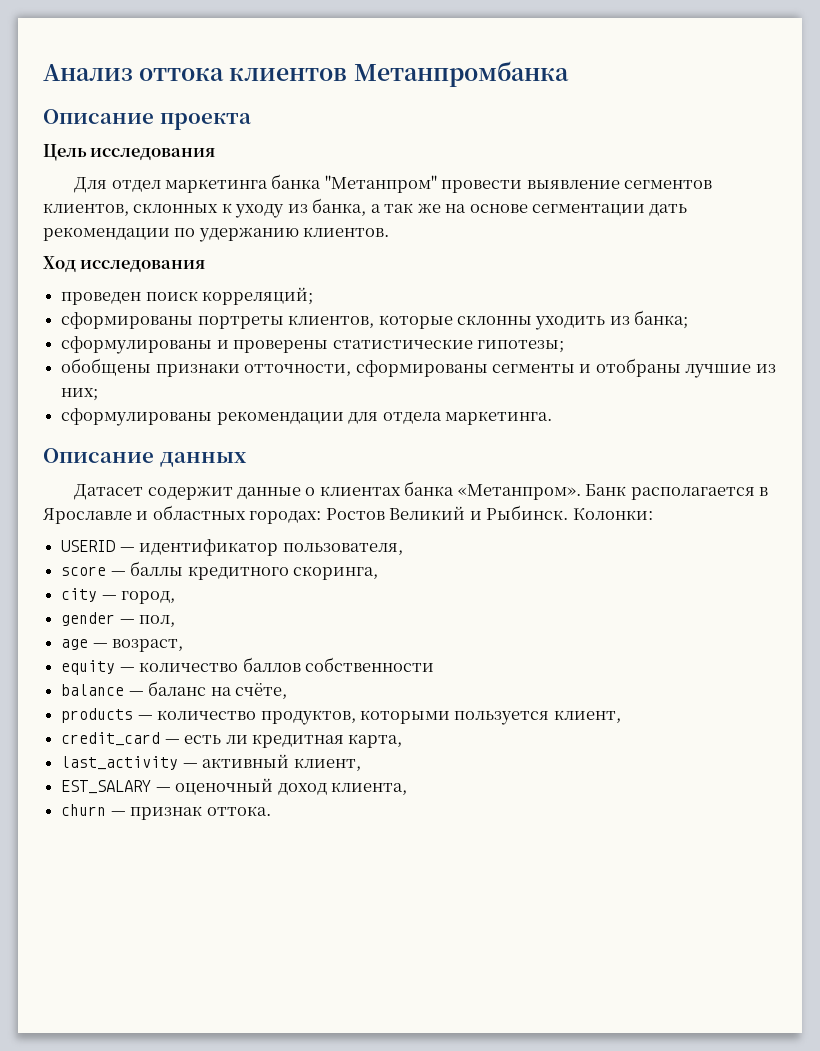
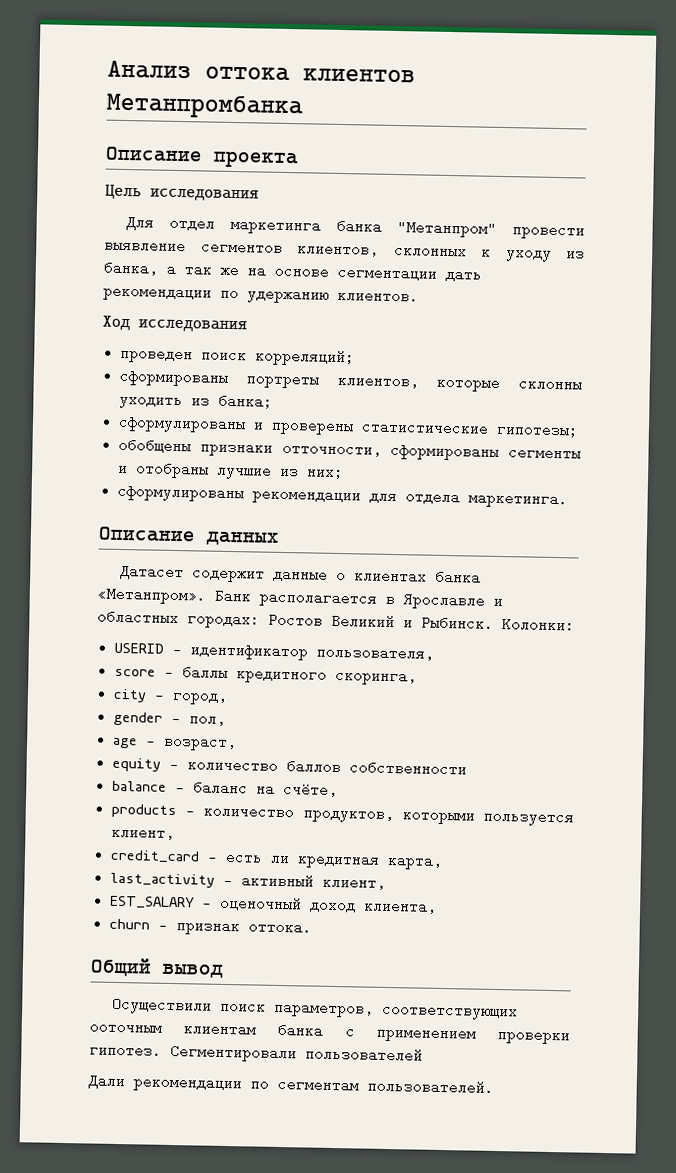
+ Общий вывод
+ Осуществили поиск параметров, соответствующих ооточным клиентам банка с применением проверки гипотез. Сегментировали пользователей
+ Дали рекомендации по сегментам пользователей.

